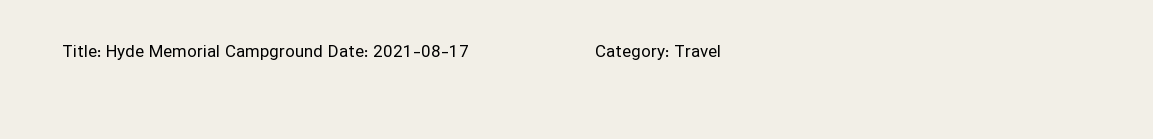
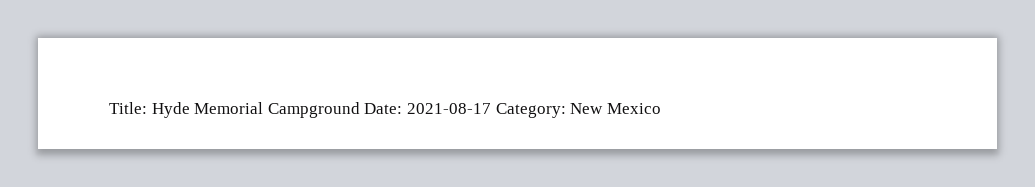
- Title: Hyde Memorial Campground Date: 2021-08-17 Category: Travel
+ Title: Hyde Memorial Campground Date: 2021-08-17 Category: New Mexico

